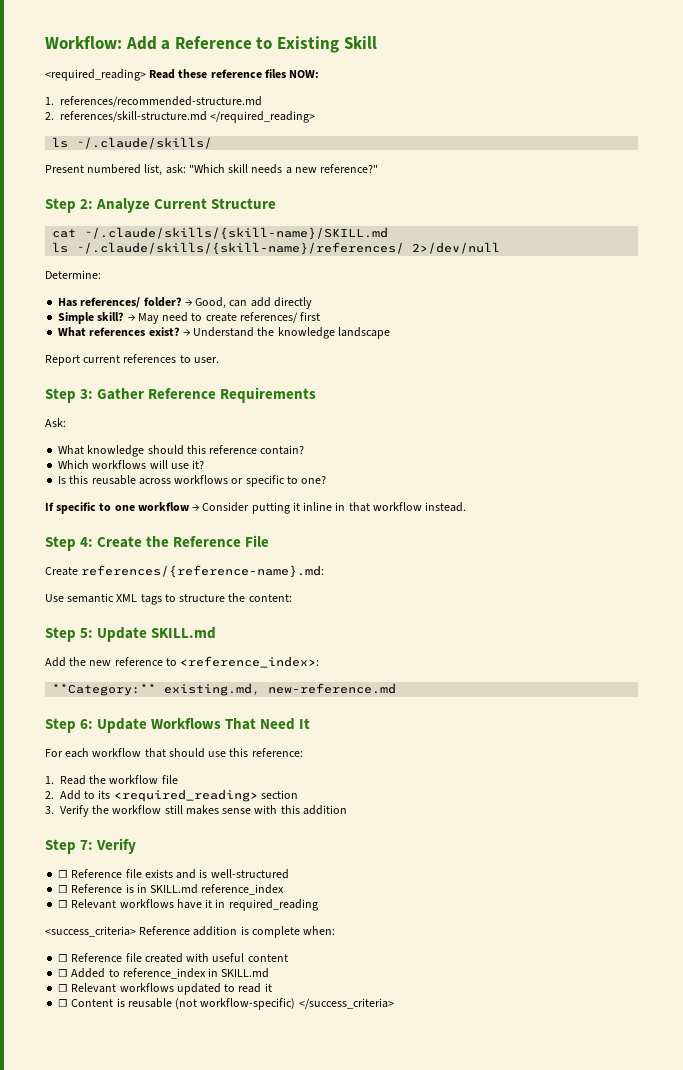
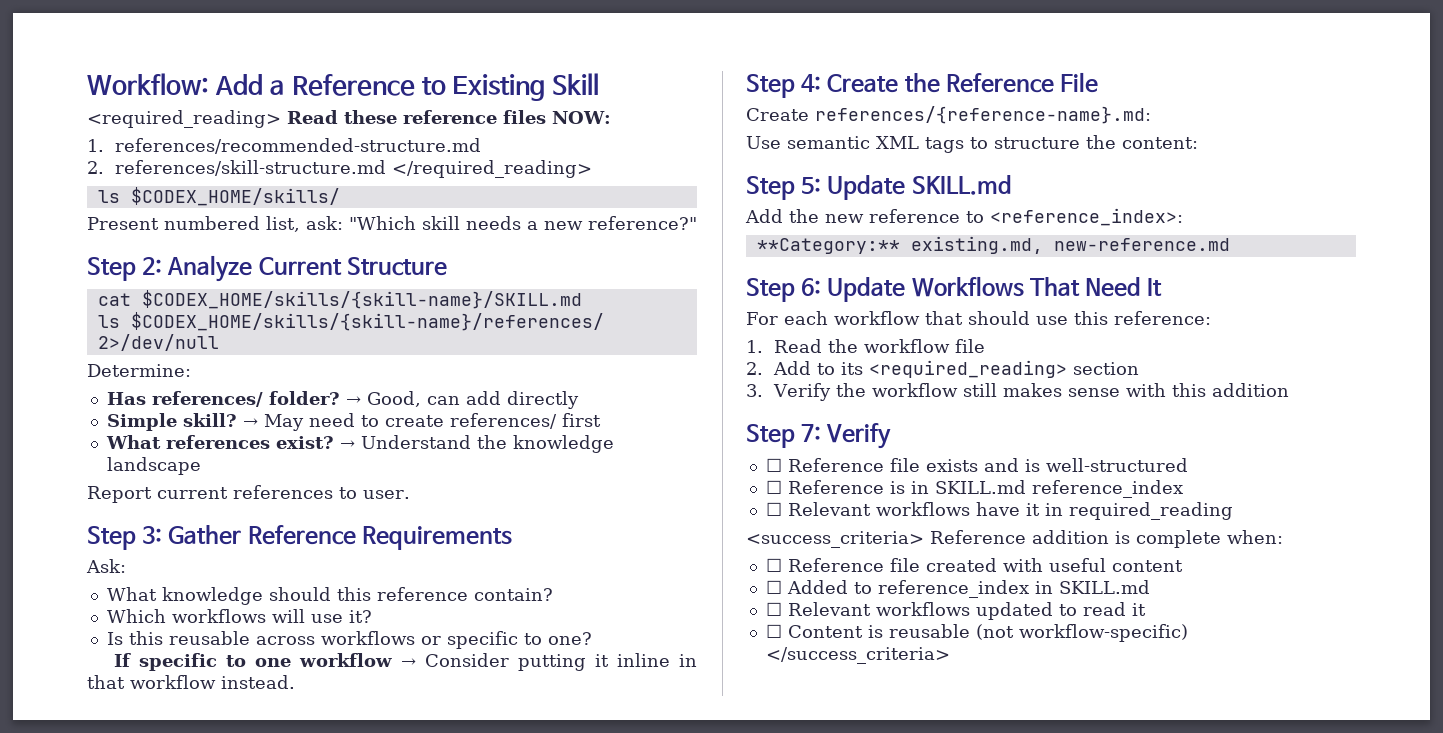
- ls ~/.claude/skills/
+ ls $CODEX_HOME/skills/
- cat ~/.claude/skills/{skill-name}/SKILL.md
- ls ~/.claude/skills/{skill-name}/references/ 2>/dev/null
+ cat $CODEX_HOME/skills/{skill-name}/SKILL.md
+ ls $CODEX_HOME/skills/{skill-name}/references/ 2>/dev/null

